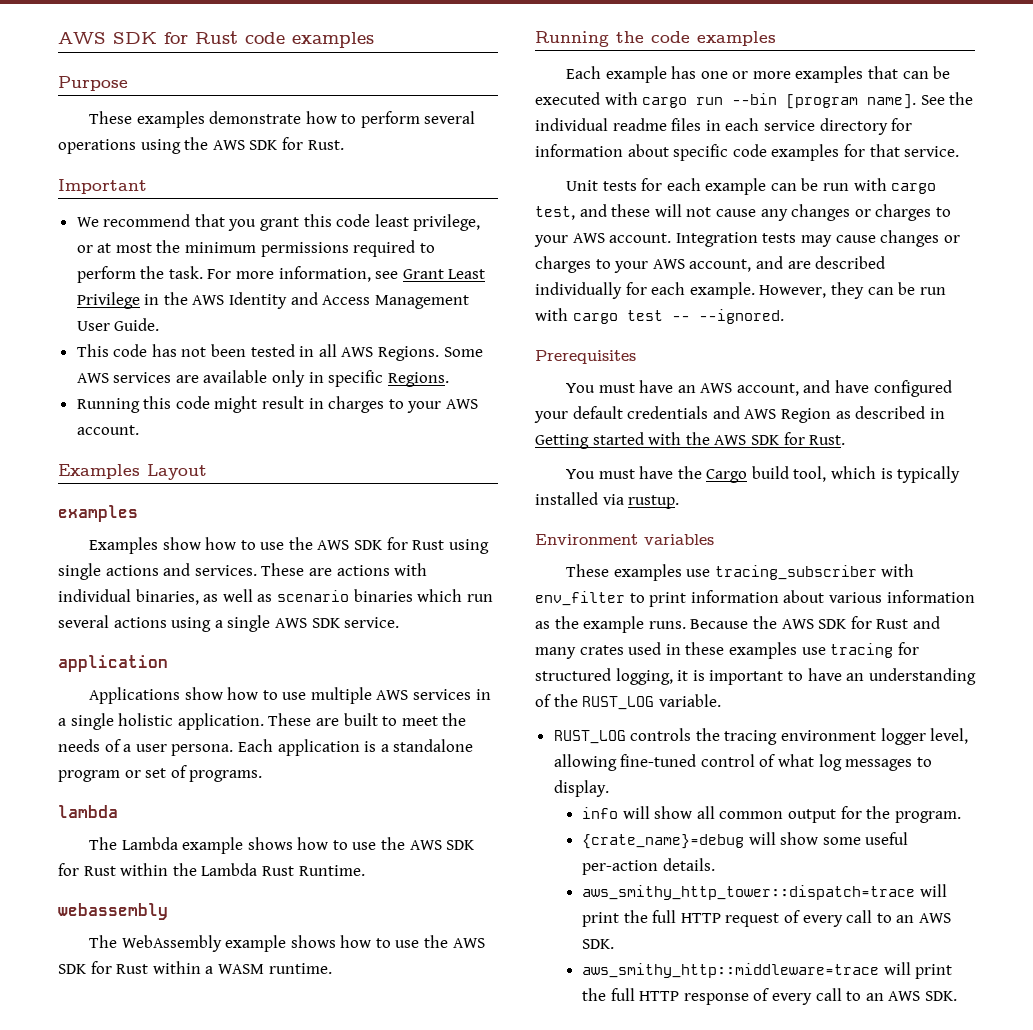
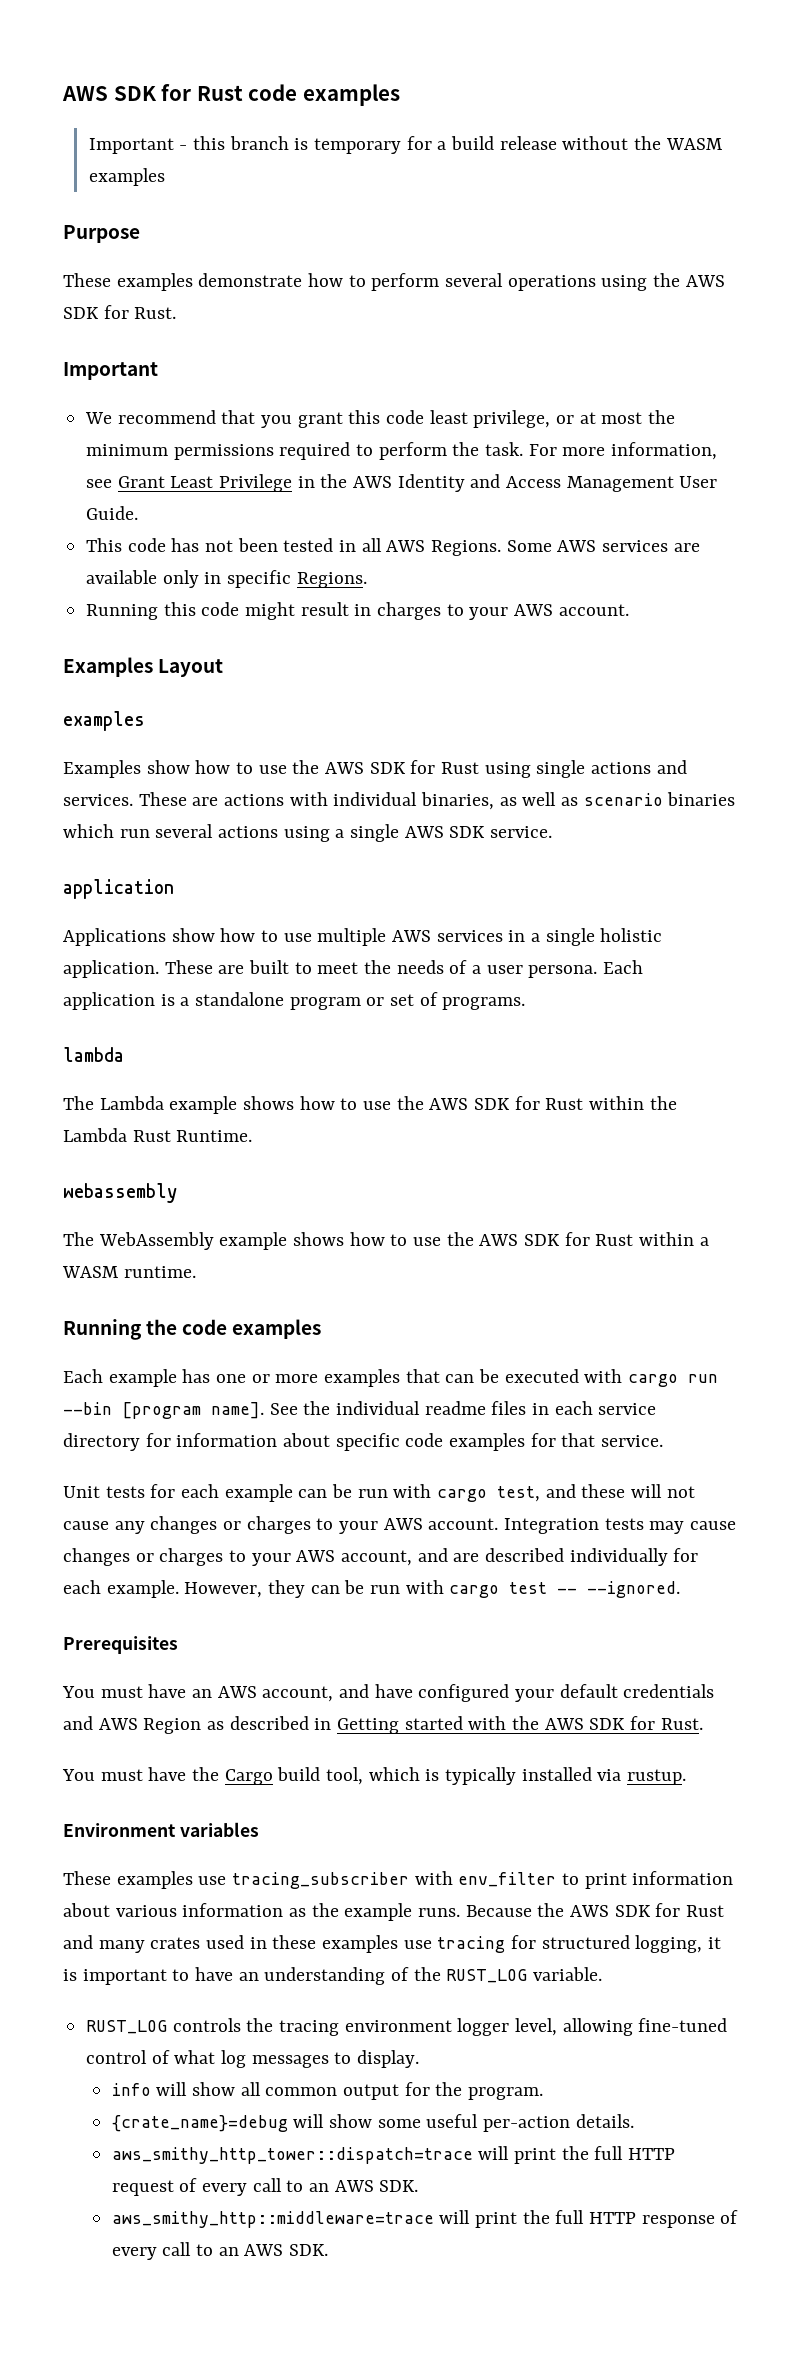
+ Important - this branch is temporary for a build release without the WASM examples

